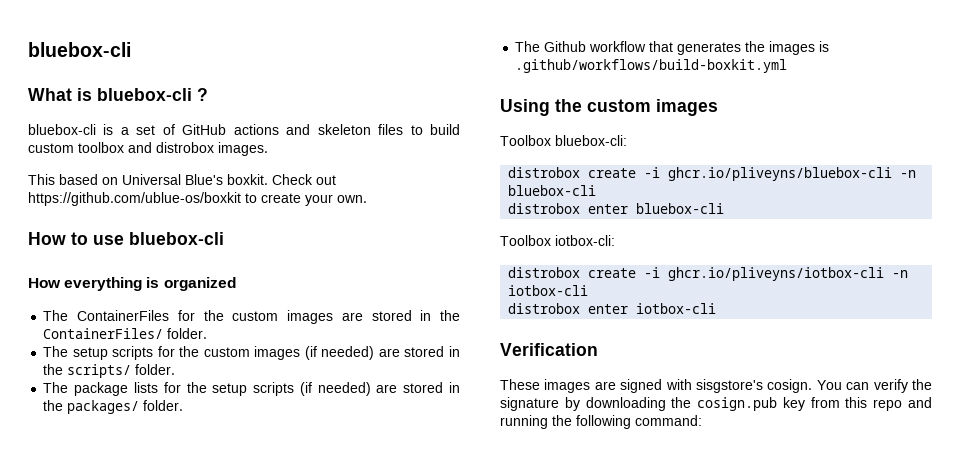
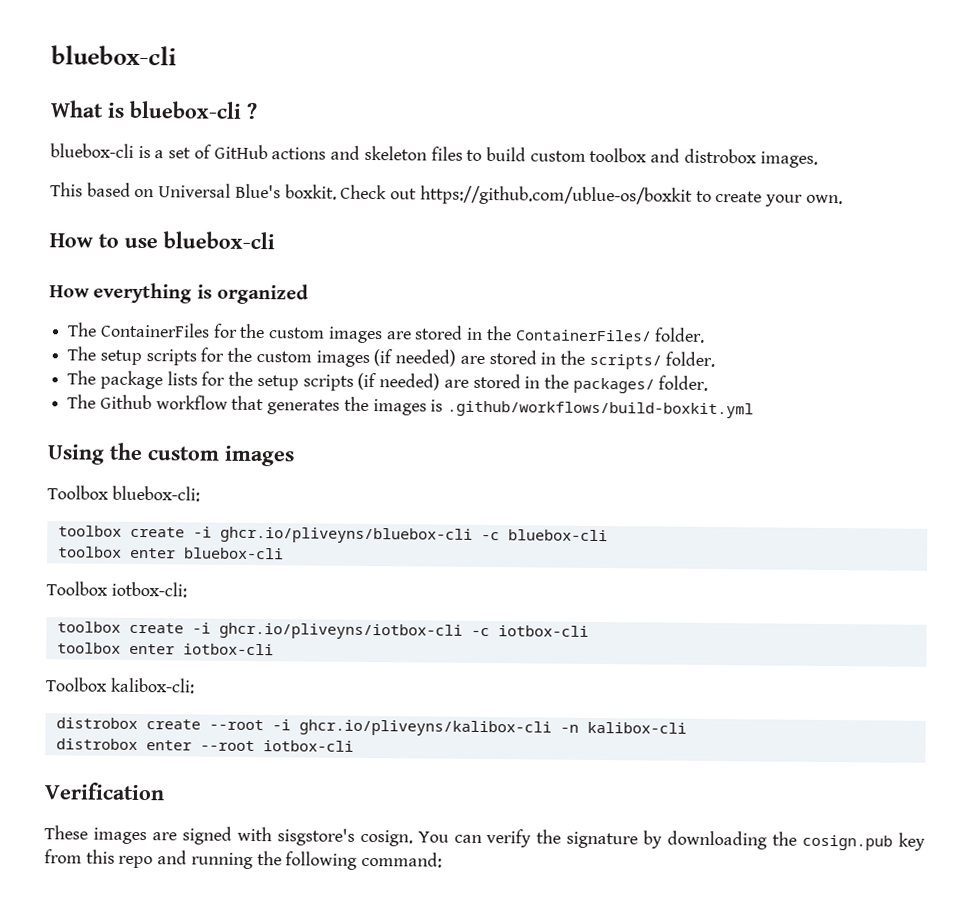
- distrobox create -i ghcr.io/pliveyns/bluebox-cli -n bluebox-cli
- distrobox enter bluebox-cli
+ toolbox create -i ghcr.io/pliveyns/bluebox-cli -c bluebox-cli
+ toolbox enter bluebox-cli
- distrobox create -i ghcr.io/pliveyns/iotbox-cli -n iotbox-cli
- distrobox enter iotbox-cli
+ toolbox create -i ghcr.io/pliveyns/iotbox-cli -c iotbox-cli
+ toolbox enter iotbox-cli
+ Toolbox kalibox-cli:
+ distrobox create --root -i ghcr.io/pliveyns/kalibox-cli -n kalibox-cli
+ distrobox enter --root iotbox-cli

